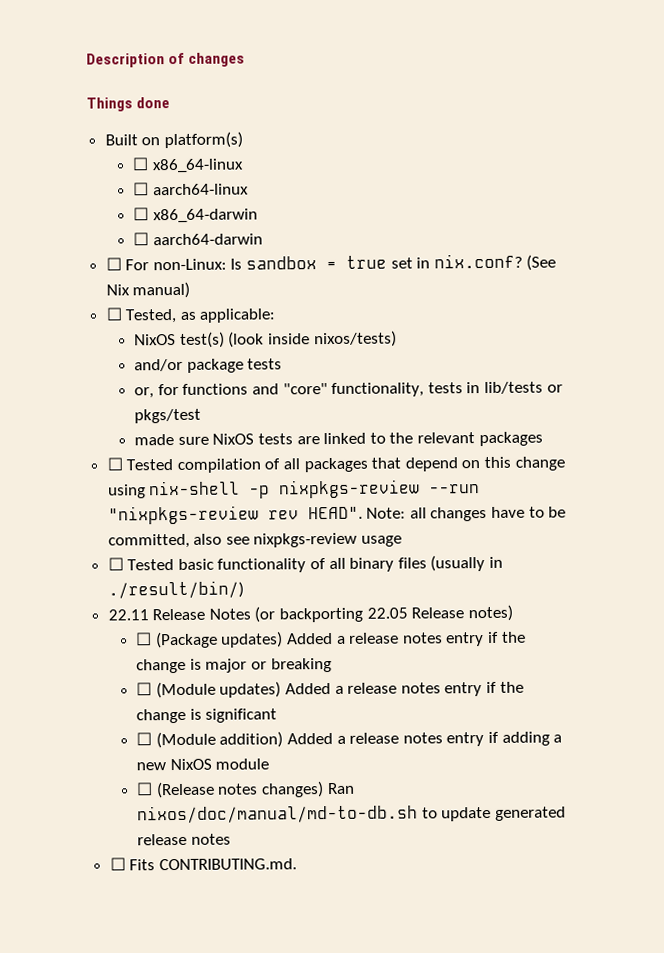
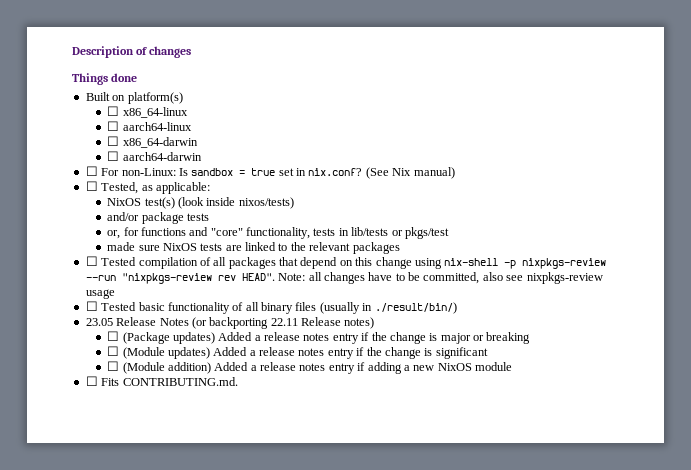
- 22.11 Release Notes (or backporting 22.05 Release notes)
+ 23.05 Release Notes (or backporting 22.11 Release notes)
- ☐ (Release notes changes) Ran nixos/doc/manual/md-to-db.sh to update generated release notes

